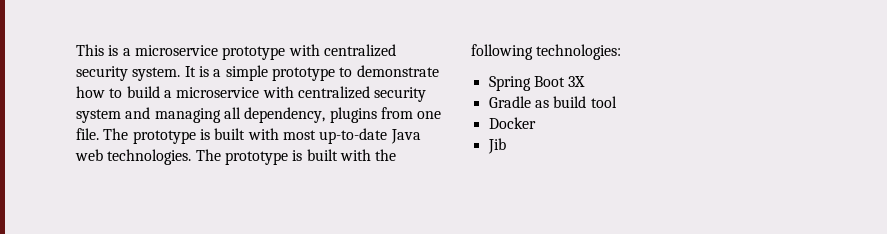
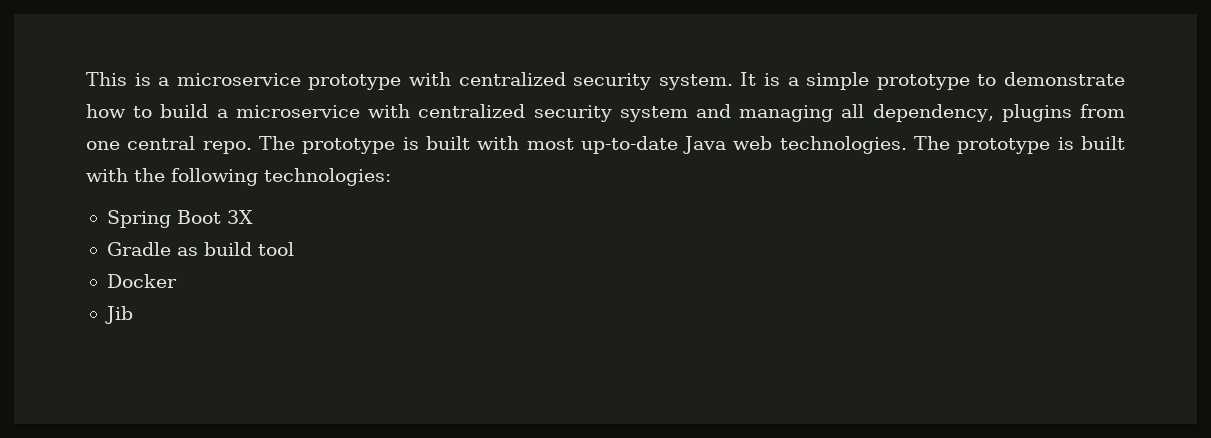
- It is a simple prototype to demonstrate how to build a microservice with centralized security system and managing all dependency, plugins from one file.
+ It is a simple prototype to demonstrate how to build a microservice with centralized security system and managing all dependency, plugins from one central repo.

